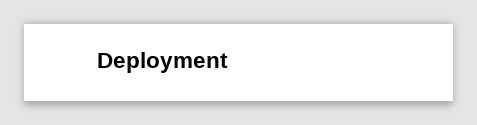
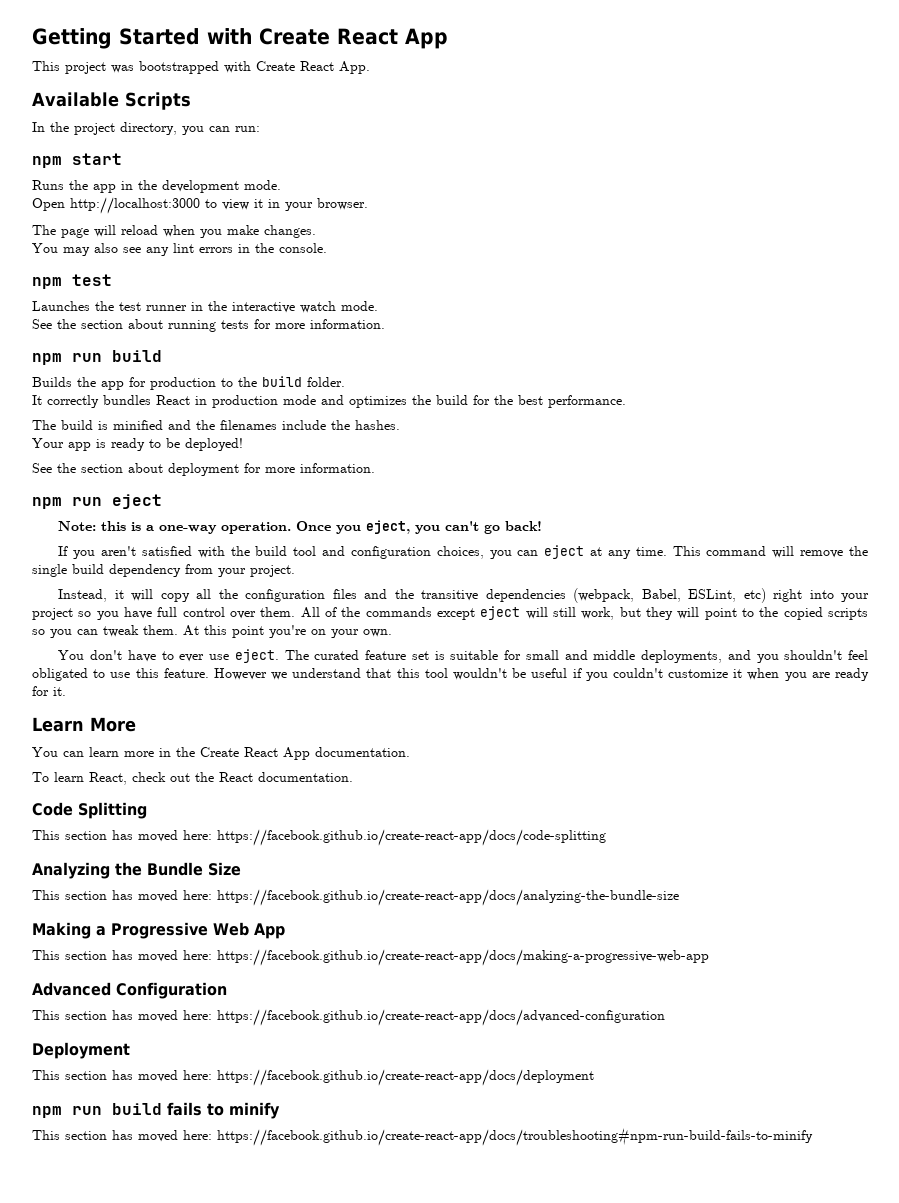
+ Getting Started with Create React App
+ This project was bootstrapped with Create React App.
+ Available Scripts
+ In the project directory, you can run:
+ npm start
+ Runs the app in the development mode.
+ Open http://localhost:3000 to view it in your browser.
+ The page will reload when you make changes.
+ You may also see any lint errors in the console.
+ npm test
+ Launches the test runner in the interactive watch mode.
+ See the section about running tests for more information.
+ npm run build
+ Builds the app for production to the build folder.
+ It correctly bundles React in production mode and optimizes the build for the best performance.
+ The build is minified and the filenames include the hashes.
+ Your app is ready to be deployed!
+ See the section about deployment for more information.
+ npm run eject
+ Note: this is a one-way operation. Once you eject, you can't go back!
+ If you aren't satisfied with the build tool and configuration choices, you can eject at any time. This command will remove the single build dependency from your project.
+ Instead, it will copy all the configuration files and the transitive dependencies (webpack, Babel, ESLint, etc) right into your project so you have full control over them. All of the commands except eject will still work, but they will point to the copied scripts so you can tweak them. At this point you're on your own.
+ You don't have to ever use eject. The curated feature set is suitable for small and middle deployments, and you shouldn't feel obligated to use this feature. However we understand that this tool wouldn't be useful if you couldn't customize it when you are ready for it.
+ Learn More
+ You can learn more in the Create React App documentation.
+ To learn React, check out the React documentation.
+ Code Splitting
+ This section has moved here: https://facebook.github.io/create-react-app/docs/code-splitting
+ Analyzing the Bundle Size
+ This section has moved here: https://facebook.github.io/create-react-app/docs/analyzing-the-bundle-size
+ Making a Progressive Web App
+ This section has moved here: https://facebook.github.io/create-react-app/docs/making-a-progressive-web-app
+ Advanced Configuration
+ This section has moved here: https://facebook.github.io/create-react-app/docs/advanced-configuration
  Deployment
+ This section has moved here: https://facebook.github.io/create-react-app/docs/deployment
+ npm run build fails to minify
+ This section has moved here: https://facebook.github.io/create-react-app/docs/troubleshooting#npm-run-build-fails-to-minify

